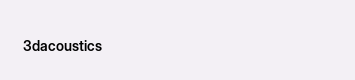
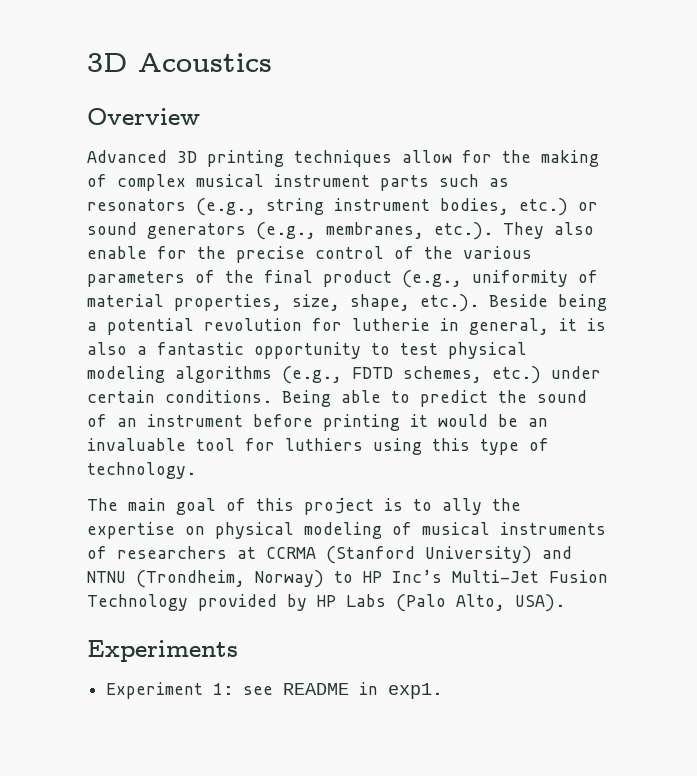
- 3dacoustics
+ 3D Acoustics
+ Overview
+ Advanced 3D printing techniques allow for the making of complex musical instrument parts such as resonators (e.g., string instrument bodies, etc.) or sound generators (e.g., membranes, etc.). They also enable for the precise control of the various parameters of the final product (e.g., uniformity of material properties, size, shape, etc.). Beside being a potential revolution for lutherie in general, it is also a fantastic opportunity to test physical modeling algorithms (e.g., FDTD schemes, etc.) under certain conditions. Being able to predict the sound of an instrument before printing it would be an invaluable tool for luthiers using this type of technology.
+ The main goal of this project is to ally the expertise on physical modeling of musical instruments of researchers at CCRMA (Stanford University) and NTNU (Trondheim, Norway) to HP Inc’s Multi-Jet Fusion Technology provided by HP Labs (Palo Alto, USA).
+ Experiments
+ Experiment 1: see README in exp1.

